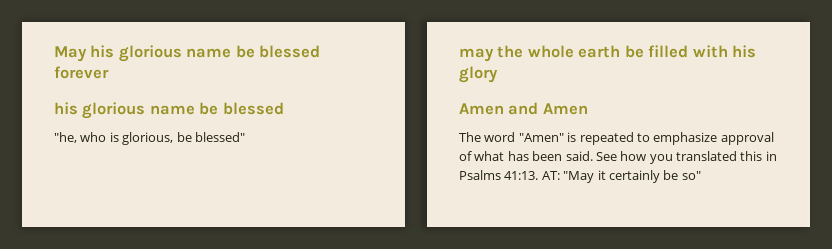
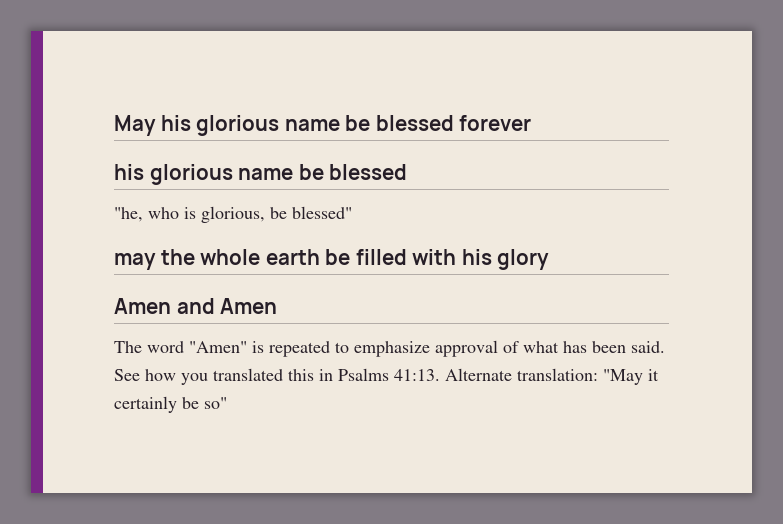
- AT: "May it certainly be so"
+ Alternate translation: "May it certainly be so"

